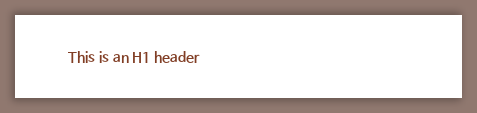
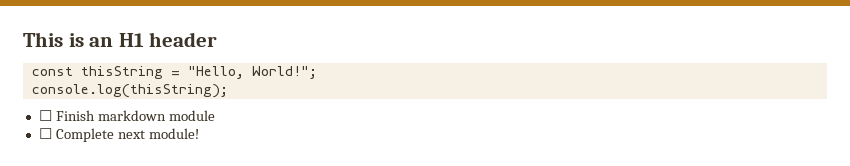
+ const thisString = "Hello, World!";
+ console.log(thisString);
+ ☐ Finish markdown module
+ ☐ Complete next module!

